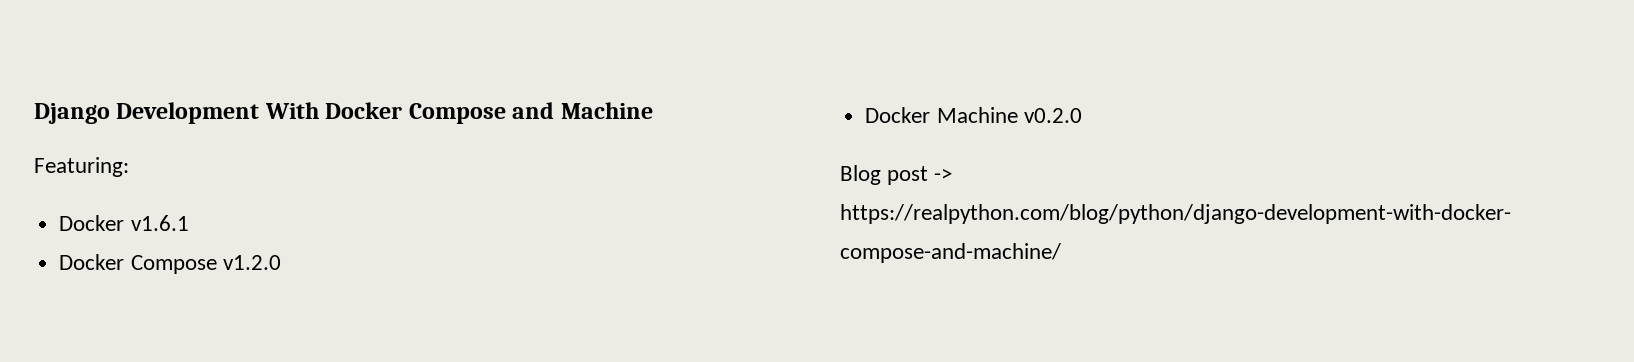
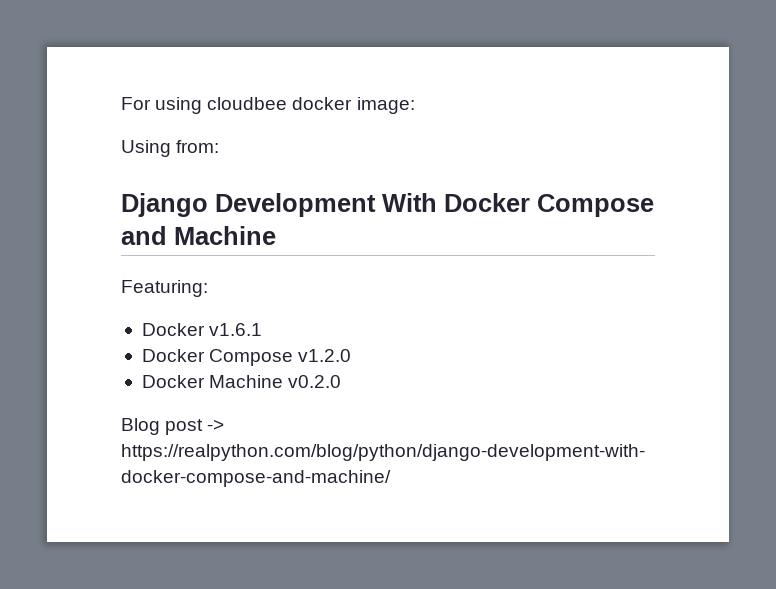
+ For using cloudbee docker image:
+ Using from:

